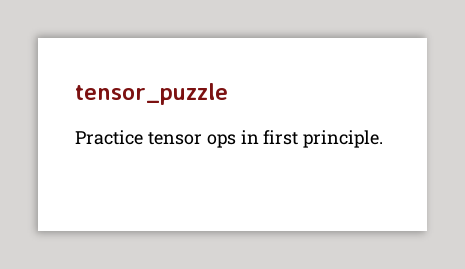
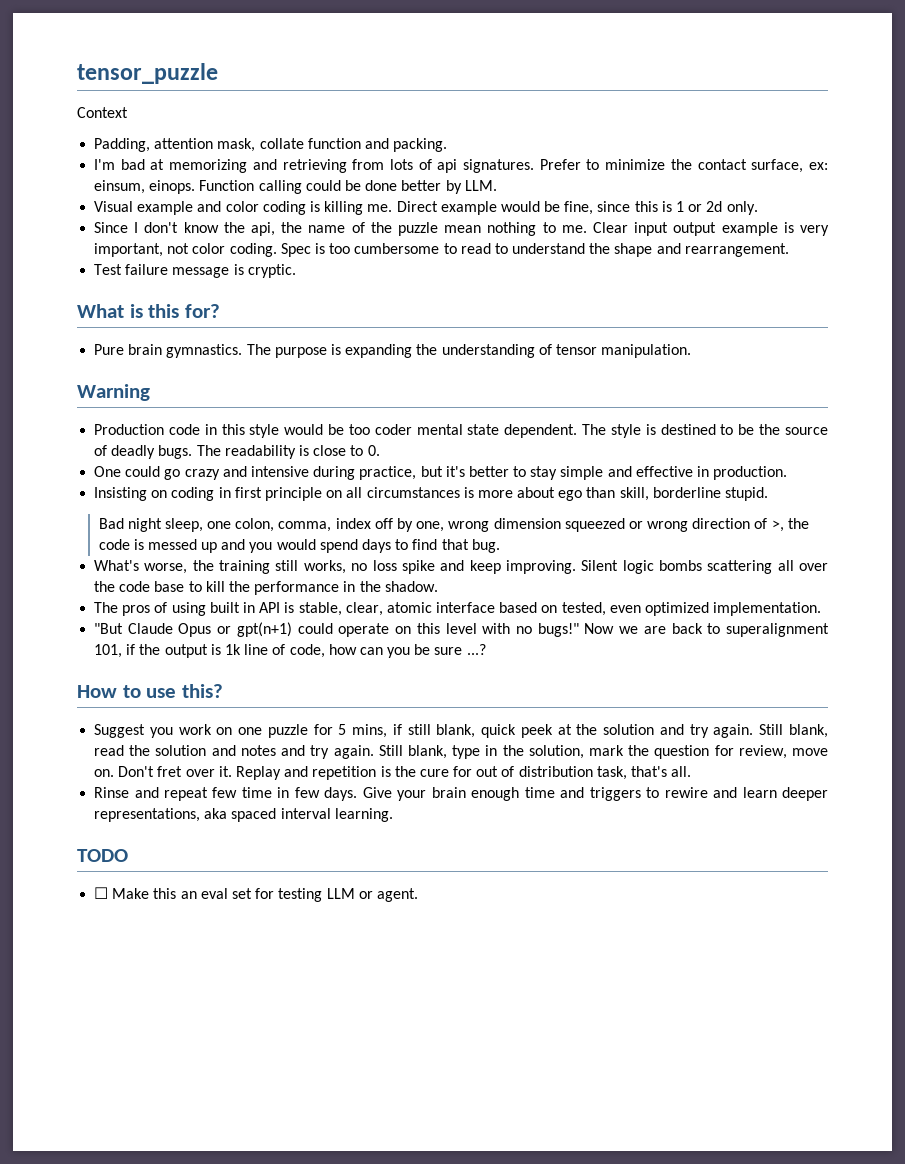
- Practice tensor ops in first principle.
+ Context
+ Padding, attention mask, collate function and packing.
+ I'm bad at memorizing and retrieving from lots of api signatures. Prefer to minimize the contact surface, ex: einsum, einops. Function calling could be done better by LLM.
+ Visual example and color coding is killing me. Direct example would be fine, since this is 1 or 2d only.
+ Since I don't know the api, the name of the puzzle mean nothing to me. Clear input output example is very important, not color coding. Spec is too cumbersome to read to understand the shape and rearrangement.
+ Test failure message is cryptic.
+ What is this for?
+ Pure brain gymnastics. The purpose is expanding the understanding of tensor manipulation.
+ Warning
+ Production code in this style would be too coder mental state dependent. The style is destined to be the source of deadly bugs. The readability is close to 0.
+ One could go crazy and intensive during practice, but it's better to stay simple and effective in production.
+ Insisting on coding in first principle on all circumstances is more about ego than skill, borderline stupid.
+ Bad night sleep, one colon, comma, index off by one, wrong dimension squeezed or wrong direction of >, the code is messed up and you would spend days to find that bug.
+ What's worse, the training still works, no loss spike and keep improving. Silent logic bombs scattering all over the code base to kill the performance in the shadow.
+ The pros of using built in API is stable, clear, atomic interface based on tested, even optimized implementation.
+ "But Claude Opus or gpt(n+1) could operate on this level with no bugs!" Now we are back to superalignment 101, if the output is 1k line of code, how can you be sure ...?
+ How to use this?
+ Suggest you work on one puzzle for 5 mins, if still blank, quick peek at the solution and try again. Still blank, read the solution and notes and try again. Still blank, type in the solution, mark the question for review, move on. Don't fret over it. Replay and repetition is the cure for out of distribution task, that's all.
+ Rinse and repeat few time in few days. Give your brain enough time and triggers to rewire and learn deeper representations, aka spaced interval learning.
+ TODO
+ ☐ Make this an eval set for testing LLM or agent.

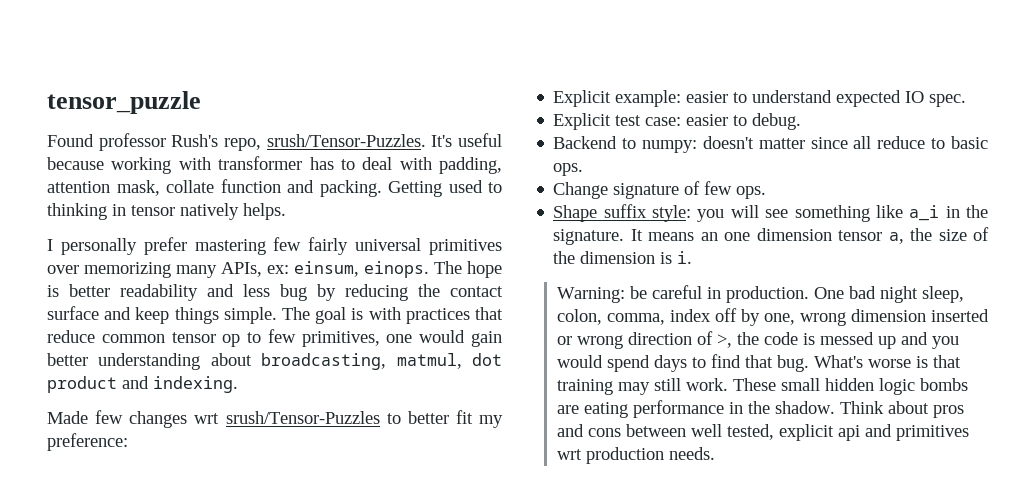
- Context
- Padding, attention mask, collate function and packing.
- I'm bad at memorizing and retrieving from lots of api signatures. Prefer to minimize the contact surface, ex: einsum, einops. Function calling could be done better by LLM.
- Visual example and color coding is killing me. Direct example would be fine, since this is 1 or 2d only.
- Since I don't know the api, the name of the puzzle mean nothing to me. Clear input output example is very important, not color coding. Spec is too cumbersome to read to understand the shape and rearrangement.
- Test failure message is cryptic.
- What is this for?
- Pure brain gymnastics. The purpose is expanding the understanding of tensor manipulation.
- Warning
- Production code in this style would be too coder mental state dependent. The style is destined to be the source of deadly bugs. The readability is close to 0.
- One could go crazy and intensive during practice, but it's better to stay simple and effective in production.
- Insisting on coding in first principle on all circumstances is more about ego than skill, borderline stupid.
- Bad night sleep, one colon, comma, index off by one, wrong dimension squeezed or wrong direction of >, the code is messed up and you would spend days to find that bug.
- What's worse, the training still works, no loss spike and keep improving. Silent logic bombs scattering all over the code base to kill the performance in the shadow.
- The pros of using built in API is stable, clear, atomic interface based on tested, even optimized implementation.
- "But Claude Opus or gpt(n+1) could operate on this level with no bugs!" Now we are back to superalignment 101, if the output is 1k line of code, how can you be sure ...?
- How to use this?
- Suggest you work on one puzzle for 5 mins, if still blank, quick peek at the solution and try again. Still blank, read the solution and notes and try again. Still blank, type in the solution, mark the question for review, move on. Don't fret over it. Replay and repetition is the cure for out of distribution task, that's all.
- Rinse and repeat few time in few days. Give your brain enough time and triggers to rewire and learn deeper representations, aka spaced interval learning.
- TODO
- ☐ Make this an eval set for testing LLM or agent.
+ Found professor Rush's repo, srush/Tensor-Puzzles. It's useful because working with transformer has to deal with padding, attention mask, collate function and packing. Getting used to thinking in tensor natively helps.
+ I personally prefer mastering few fairly universal primitives over memorizing many APIs, ex: einsum, einops. The hope is better readability and less bug by reducing the contact surface and keep things simple. The goal is with practices that reduce common tensor op to few primitives, one would gain better understanding about broadcasting, matmul, dot product and indexing.
+ Made few changes wrt srush/Tensor-Puzzles to better fit my preference:
+ Explicit example: easier to understand expected IO spec.
+ Explicit test case: easier to debug.
+ Backend to numpy: doesn't matter since all reduce to basic ops.
+ Change signature of few ops.
+ Shape suffix style: you will see something like a_i in the signature. It means an one dimension tensor a, the size of the dimension is i.
+ Warning: be careful in production. One bad night sleep, colon, comma, index off by one, wrong dimension inserted or wrong direction of >, the code is messed up and you would spend days to find that bug. What's worse is that training may still work. These small hidden logic bombs are eating performance in the shadow. Think about pros and cons between well tested, explicit api and primitives wrt production needs.

